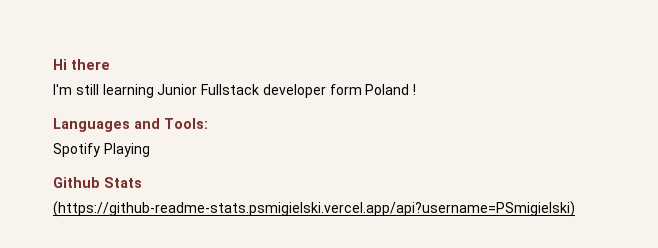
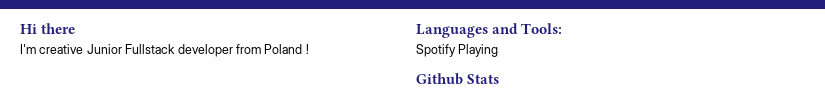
- I'm still learning Junior Fullstack developer form Poland !
+ I'm creative Junior Fullstack developer from Poland !
- (https://github-readme-stats.psmigielski.vercel.app/api?username=PSmigielski)

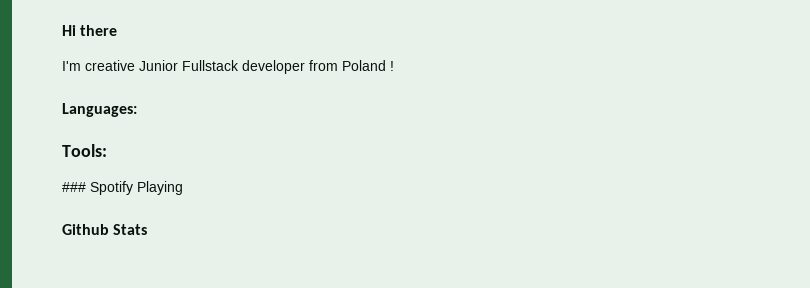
- Languages and Tools:
+ Languages:
+ Tools:
- Spotify Playing
+ ### Spotify Playing

